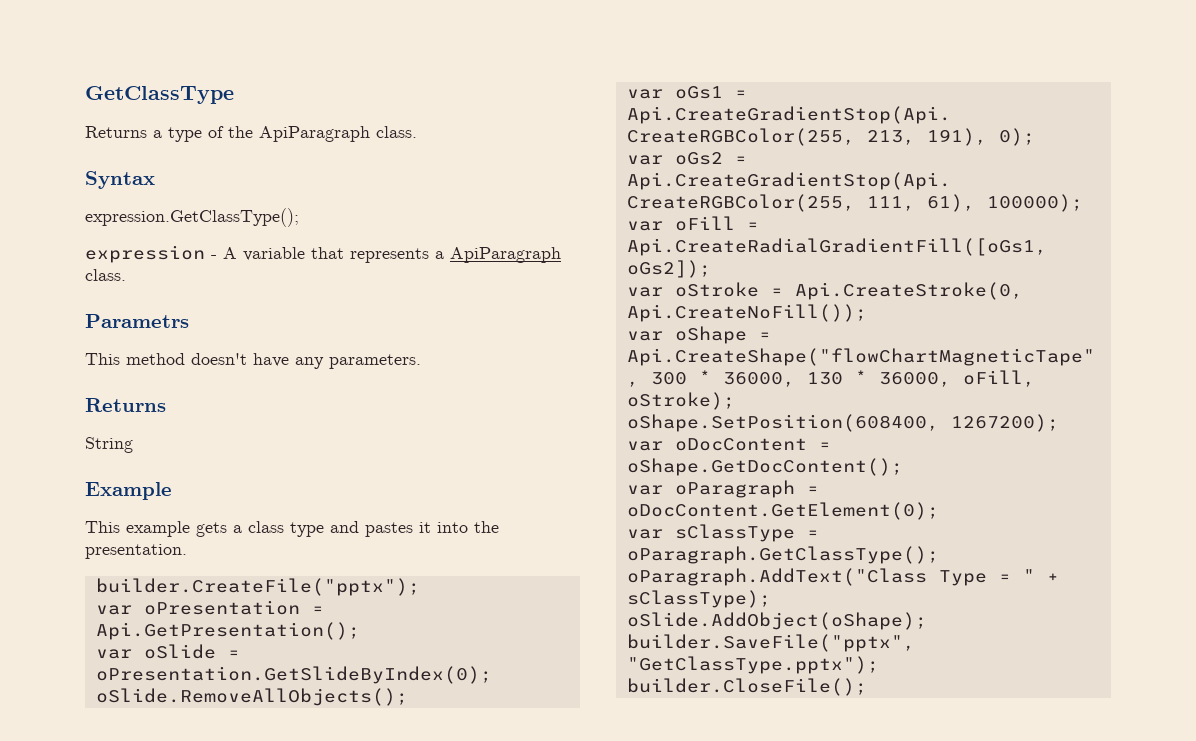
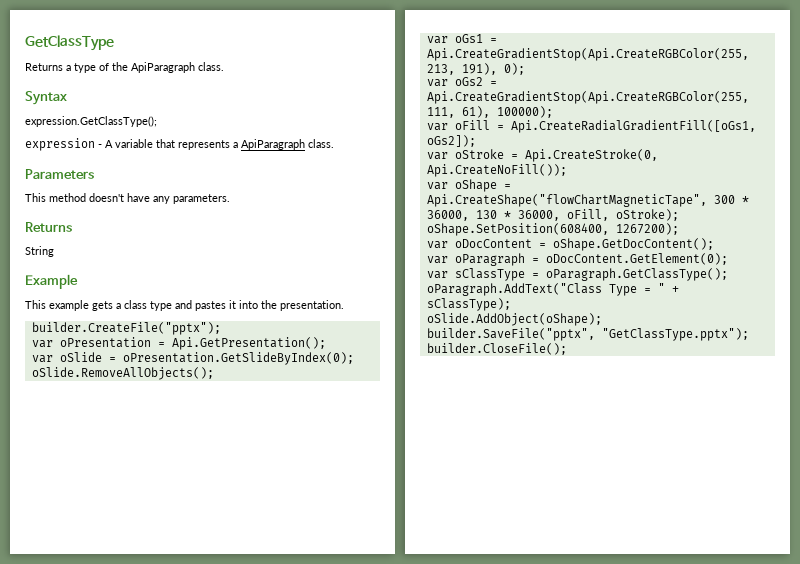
- Parametrs
+ Parameters

